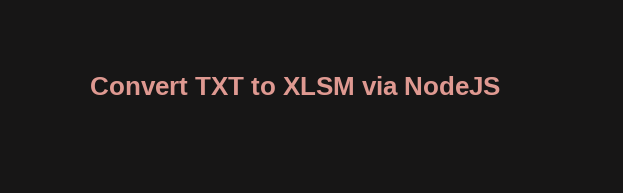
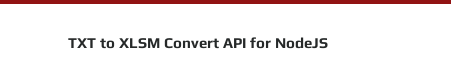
- Convert TXT to XLSM via NodeJS
+ TXT to XLSM Convert API for NodeJS

